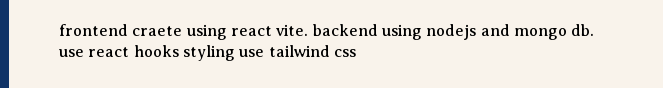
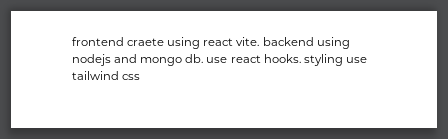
- frontend craete using react vite. backend using nodejs and mongo db. use react hooks styling use tailwind css
+ frontend craete using react vite. backend using nodejs and mongo db. use react hooks. styling use tailwind css

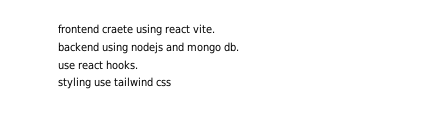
- frontend craete using react vite. backend using nodejs and mongo db. use react hooks. styling use tailwind css
+ frontend craete using react vite.
+ backend using nodejs and mongo db.
+ use react hooks.
+ styling use tailwind css

